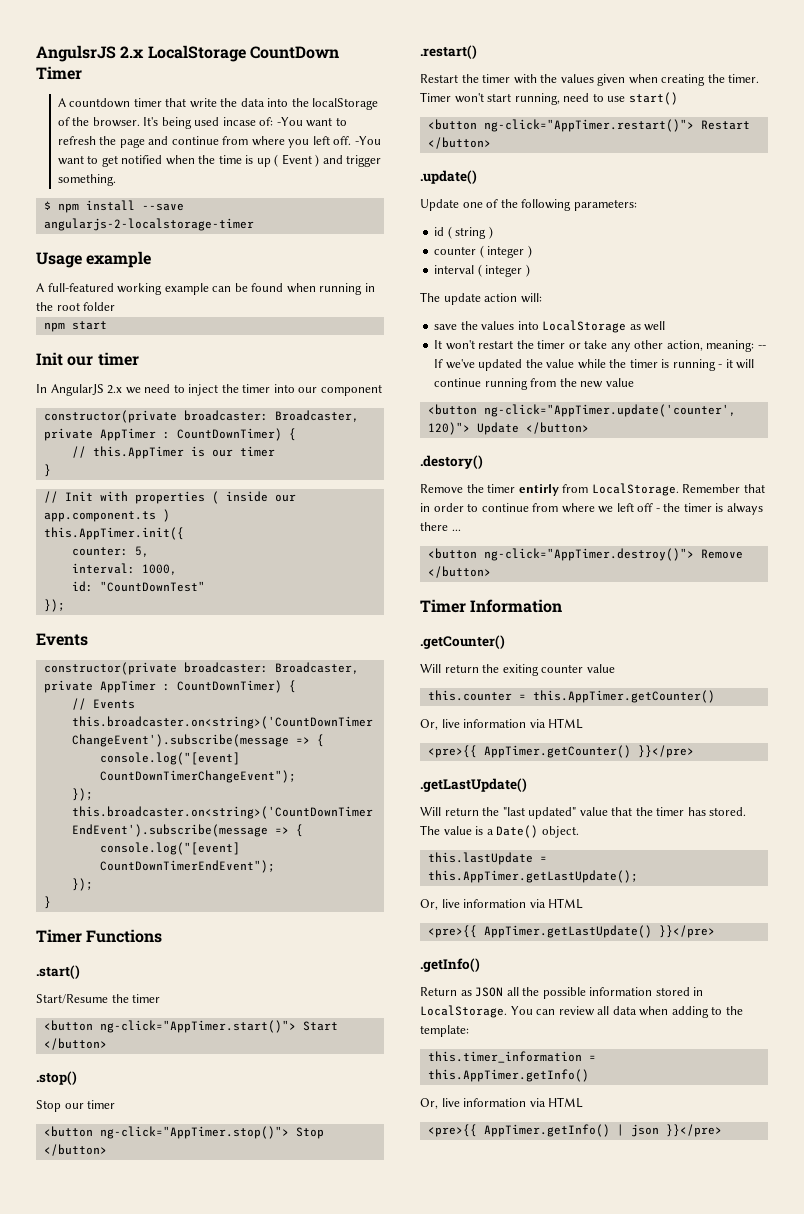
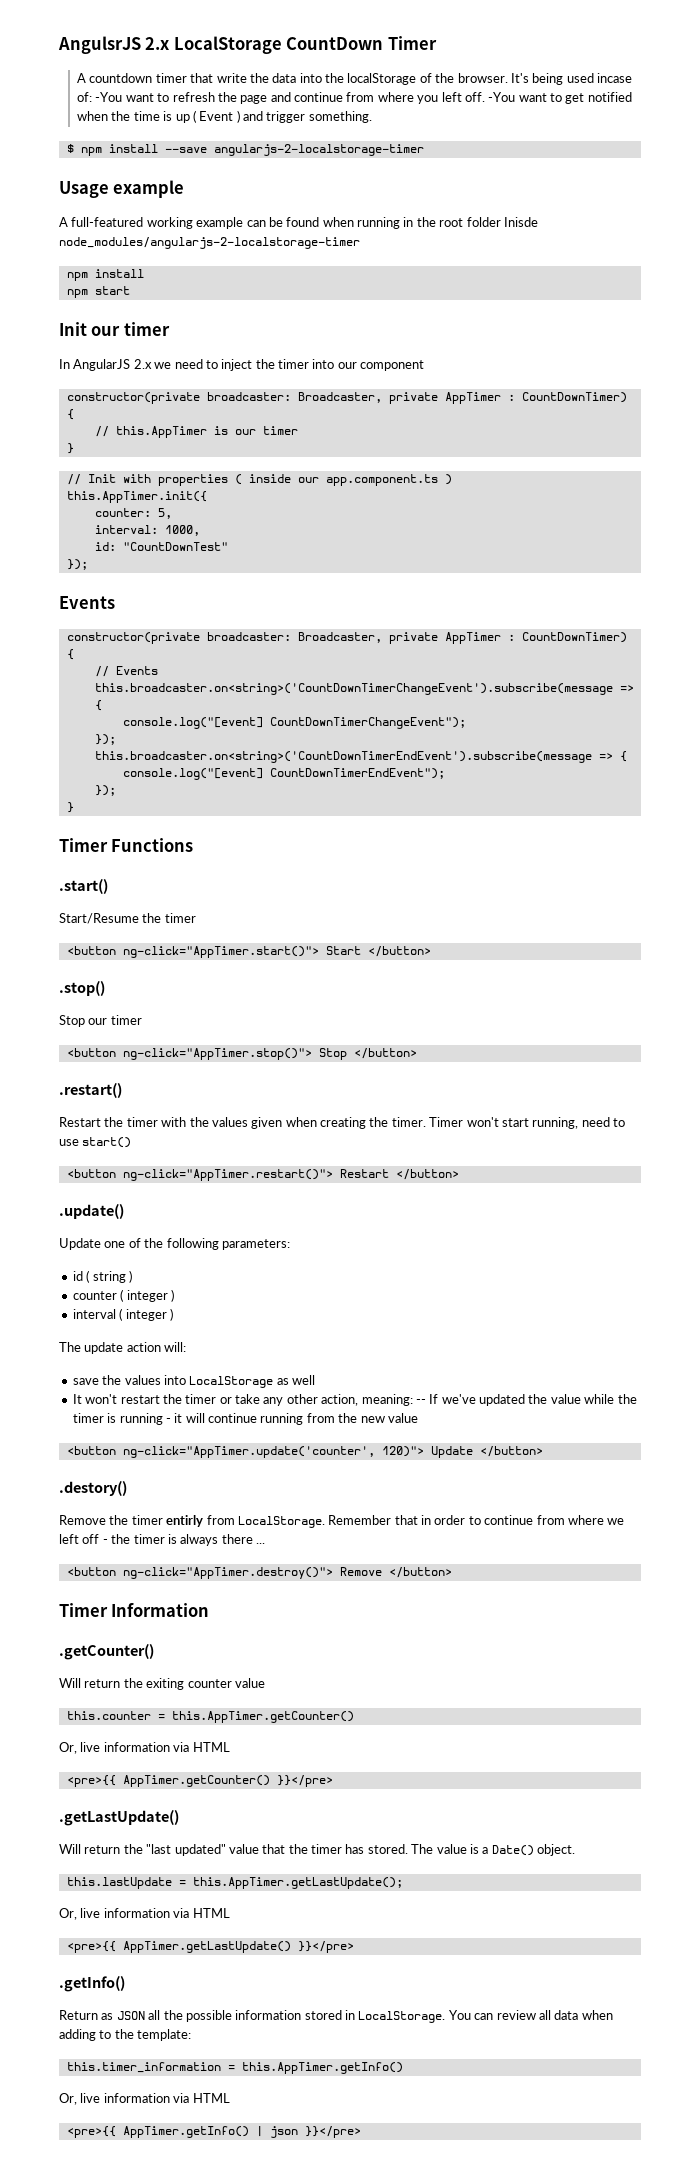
- A full-featured working example can be found when running in the root folder
+ A full-featured working example can be found when running in the root folder Inisde node_modules/angularjs-2-localstorage-timer
+ npm install

